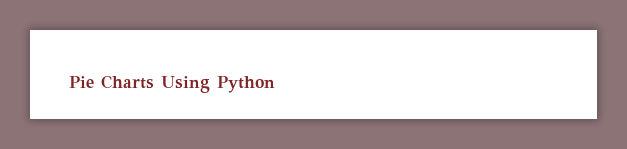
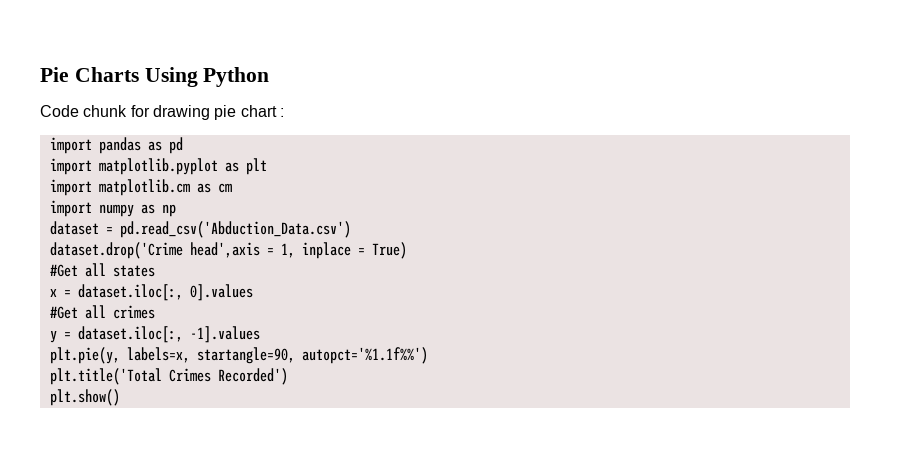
+ Code chunk for drawing pie chart :
+ import pandas as pd
+ import matplotlib.pyplot as plt
+ import matplotlib.cm as cm
+ import numpy as np
+ dataset = pd.read_csv('Abduction_Data.csv')
+ dataset.drop('Crime head',axis = 1, inplace = True)
+ #Get all states
+ x = dataset.iloc[:, 0].values
+ #Get all crimes
+ y = dataset.iloc[:, -1].values
+ plt.pie(y, labels=x, startangle=90, autopct='%1.1f%%')
+ plt.title('Total Crimes Recorded')
+ plt.show()

